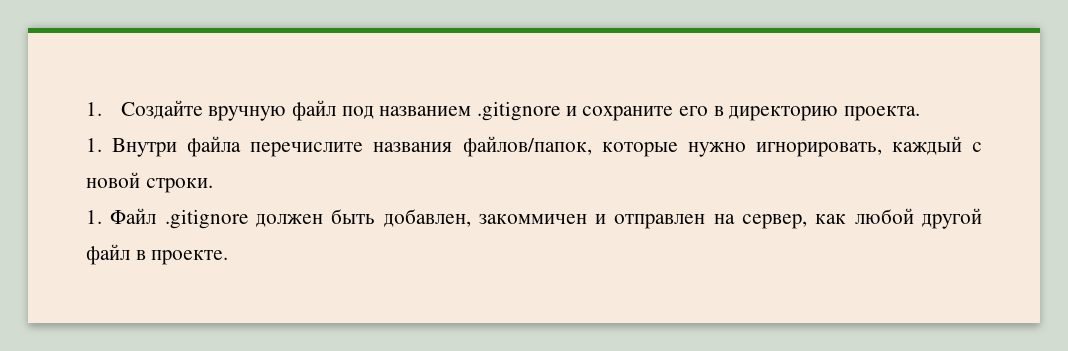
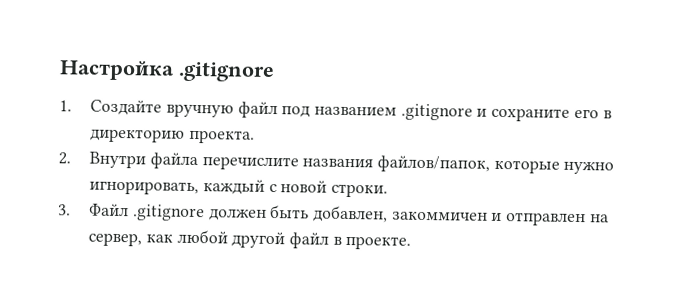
+ Настройка .gitignore
- 1. Внутри файла перечислите названия файлов/папок, которые нужно игнорировать, каждый с новой строки.
+ 2. Внутри файла перечислите названия файлов/папок, которые нужно игнорировать, каждый с новой строки.
- 1. Файл .gitignore должен быть добавлен, закоммичен и отправлен на сервер, как любой другой файл в проекте.
+ 3. Файл .gitignore должен быть добавлен, закоммичен и отправлен на сервер, как любой другой файл в проекте.

